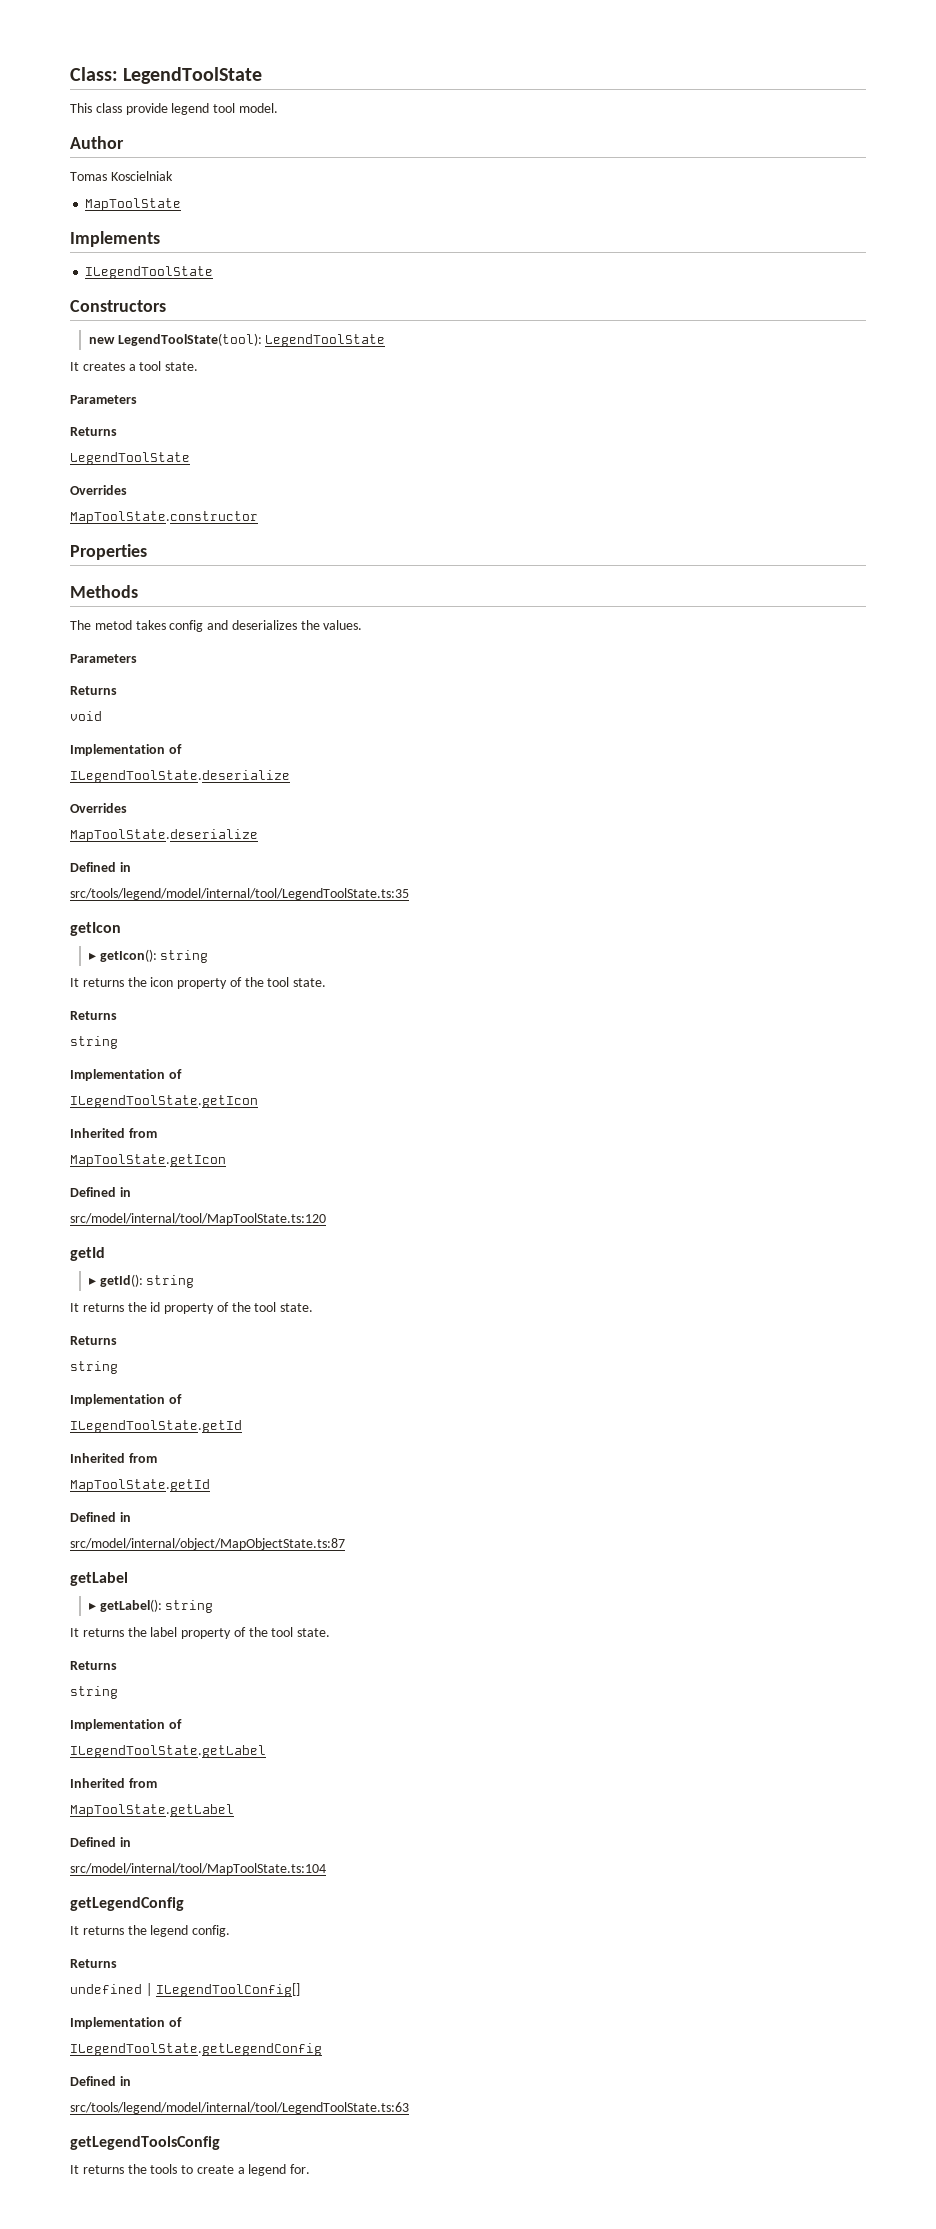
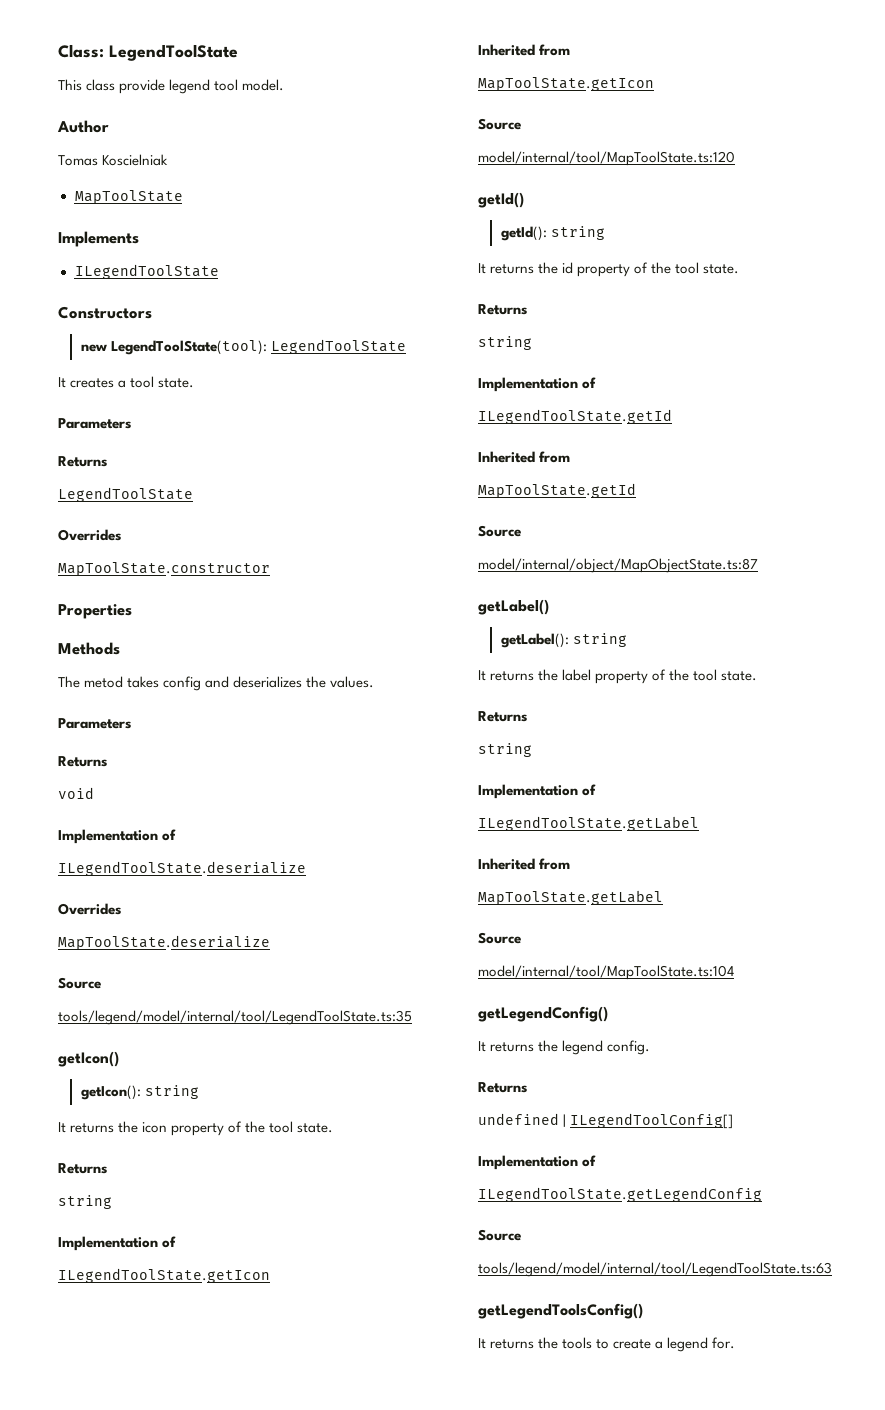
  MapToolState.deserialize
- Defined in
- src/tools/legend/model/internal/tool/LegendToolState.ts:35
- getIcon
- ▸ getIcon(): string
+ Source
+ tools/legend/model/internal/tool/LegendToolState.ts:35
+ getIcon()
+ getIcon(): string
  MapToolState.getIcon
- Defined in
- src/model/internal/tool/MapToolState.ts:120
- getId
- ▸ getId(): string
+ Source
+ model/internal/tool/MapToolState.ts:120
+ getId()
+ getId(): string
  MapToolState.getId
- Defined in
- src/model/internal/object/MapObjectState.ts:87
- getLabel
- ▸ getLabel(): string
+ Source
+ model/internal/object/MapObjectState.ts:87
+ getLabel()
+ getLabel(): string
  MapToolState.getLabel
- Defined in
- src/model/internal/tool/MapToolState.ts:104
- getLegendConfig
+ Source
+ model/internal/tool/MapToolState.ts:104
+ getLegendConfig()
  ILegendToolState.getLegendConfig
- Defined in
- src/tools/legend/model/internal/tool/LegendToolState.ts:63
- getLegendToolsConfig
+ Source
+ tools/legend/model/internal/tool/LegendToolState.ts:63
+ getLegendToolsConfig()

